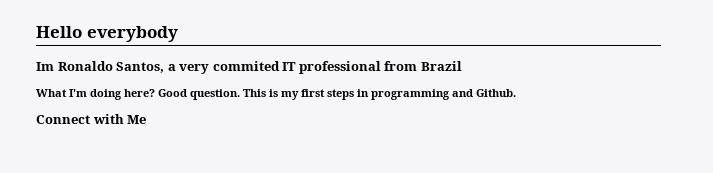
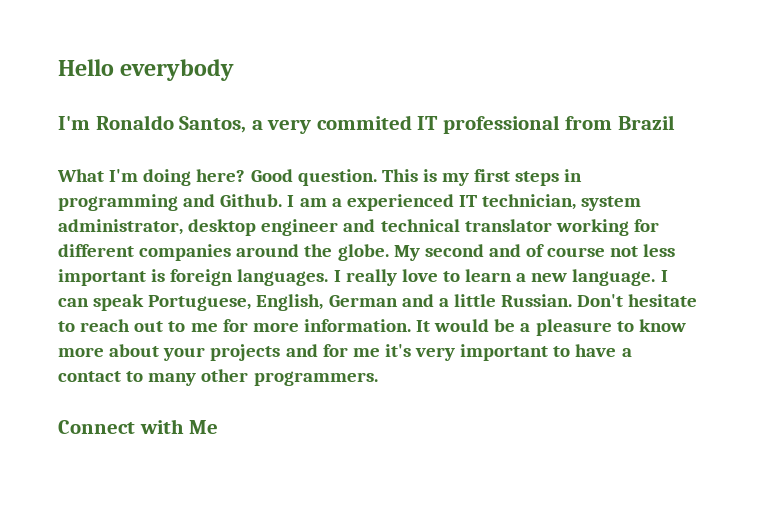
- Im Ronaldo Santos, a very commited IT professional from Brazil
+ I'm Ronaldo Santos, a very commited IT professional from Brazil
+ I am a experienced IT technician, system administrator, desktop engineer and technical translator working for different companies around the globe. My second and of course not less important is foreign languages. I really love to learn a new language. I can speak Portuguese, English, German and a little Russian. Don't hesitate to reach out to me for more information. It would be a pleasure to know more about your projects and for me it's very important to have a contact to many other programmers.

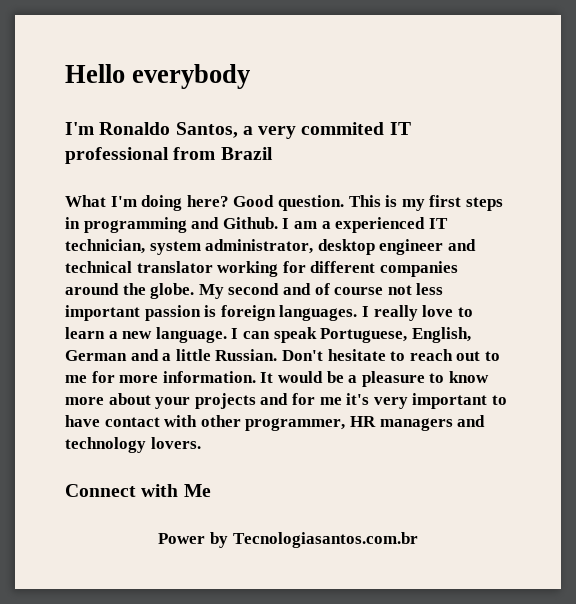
- My second and of course not less important is foreign languages.
+ My second and of course not less important passion is foreign languages.
- It would be a pleasure to know more about your projects and for me it's very important to have a contact to many other programmers.
+ It would be a pleasure to know more about your projects and for me it's very important to have contact with other programmer, HR managers and technology lovers.
+ Power by Tecnologiasantos.com.br

